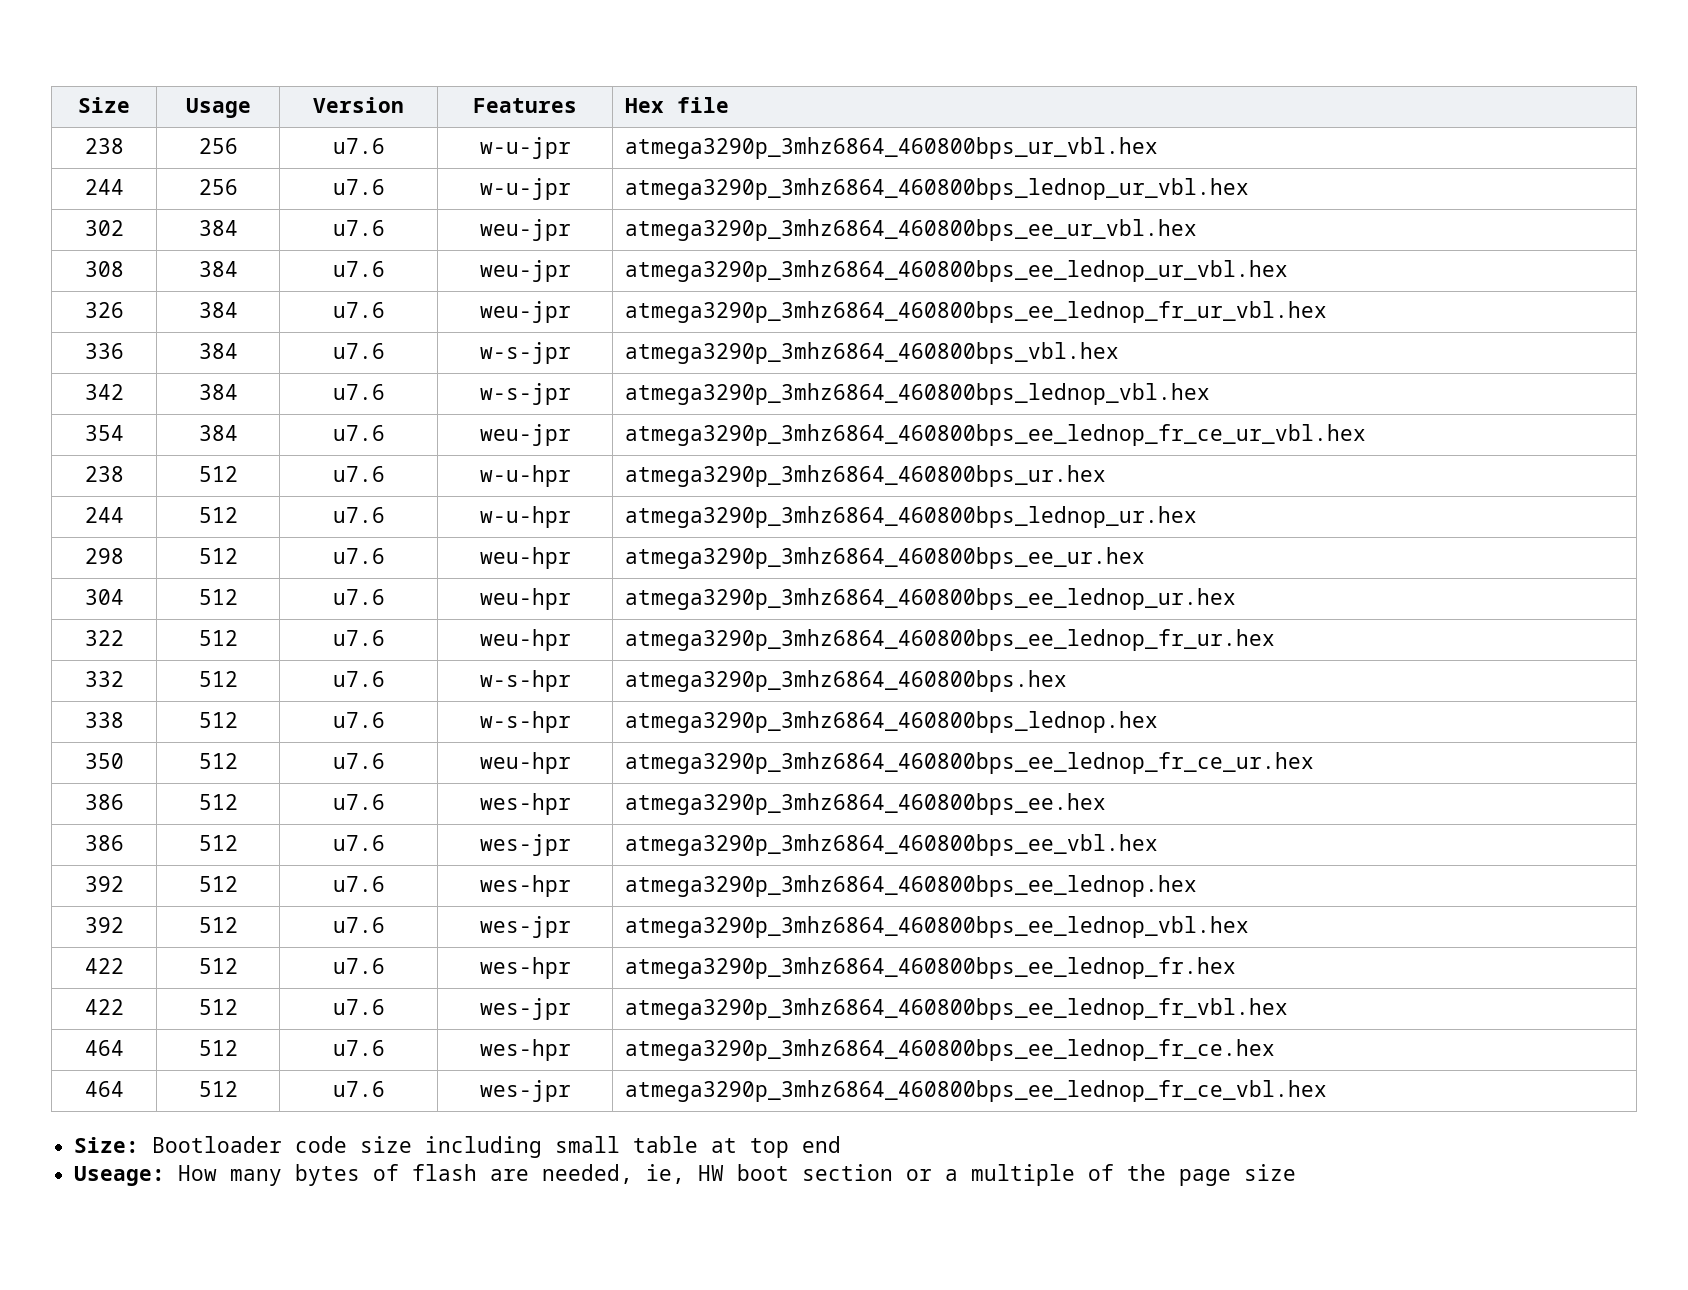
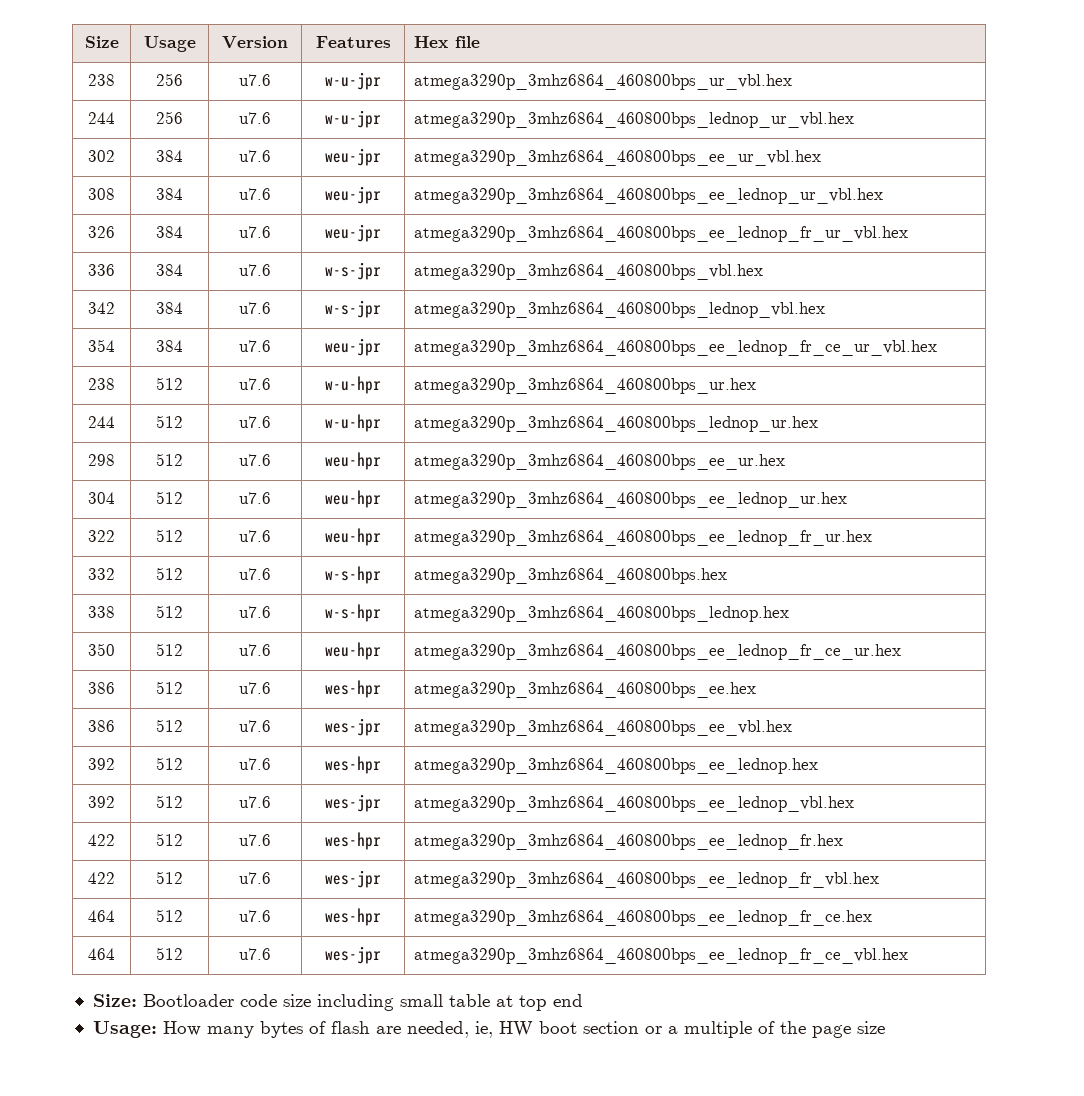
- Useage: How many bytes of flash are needed, ie, HW boot section or a multiple of the page size
+ Usage: How many bytes of flash are needed, ie, HW boot section or a multiple of the page size

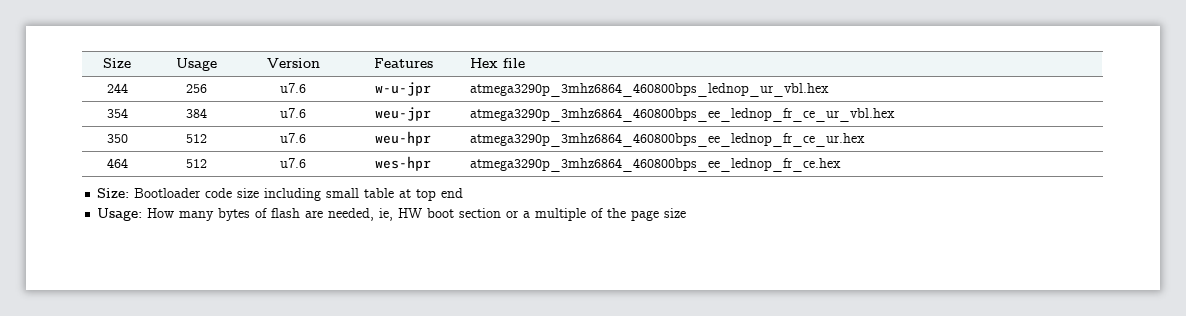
- 238 | 256 | u7.6 | w-u-jpr | atmega3290p_3mhz6864_460800bps_ur_vbl.hex
- 302 | 384 | u7.6 | weu-jpr | atmega3290p_3mhz6864_460800bps_ee_ur_vbl.hex
- 308 | 384 | u7.6 | weu-jpr | atmega3290p_3mhz6864_460800bps_ee_lednop_ur_vbl.hex
- 326 | 384 | u7.6 | weu-jpr | atmega3290p_3mhz6864_460800bps_ee_lednop_fr_ur_vbl.hex
- 336 | 384 | u7.6 | w-s-jpr | atmega3290p_3mhz6864_460800bps_vbl.hex
- 342 | 384 | u7.6 | w-s-jpr | atmega3290p_3mhz6864_460800bps_lednop_vbl.hex
- 238 | 512 | u7.6 | w-u-hpr | atmega3290p_3mhz6864_460800bps_ur.hex
- 244 | 512 | u7.6 | w-u-hpr | atmega3290p_3mhz6864_460800bps_lednop_ur.hex
- 298 | 512 | u7.6 | weu-hpr | atmega3290p_3mhz6864_460800bps_ee_ur.hex
- 304 | 512 | u7.6 | weu-hpr | atmega3290p_3mhz6864_460800bps_ee_lednop_ur.hex
- 322 | 512 | u7.6 | weu-hpr | atmega3290p_3mhz6864_460800bps_ee_lednop_fr_ur.hex
- 332 | 512 | u7.6 | w-s-hpr | atmega3290p_3mhz6864_460800bps.hex
- 338 | 512 | u7.6 | w-s-hpr | atmega3290p_3mhz6864_460800bps_lednop.hex
- 386 | 512 | u7.6 | wes-hpr | atmega3290p_3mhz6864_460800bps_ee.hex
- 386 | 512 | u7.6 | wes-jpr | atmega3290p_3mhz6864_460800bps_ee_vbl.hex
- 392 | 512 | u7.6 | wes-hpr | atmega3290p_3mhz6864_460800bps_ee_lednop.hex
- 392 | 512 | u7.6 | wes-jpr | atmega3290p_3mhz6864_460800bps_ee_lednop_vbl.hex
- 422 | 512 | u7.6 | wes-hpr | atmega3290p_3mhz6864_460800bps_ee_lednop_fr.hex
- 422 | 512 | u7.6 | wes-jpr | atmega3290p_3mhz6864_460800bps_ee_lednop_fr_vbl.hex
- 464 | 512 | u7.6 | wes-jpr | atmega3290p_3mhz6864_460800bps_ee_lednop_fr_ce_vbl.hex

